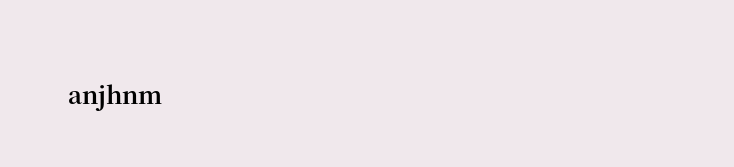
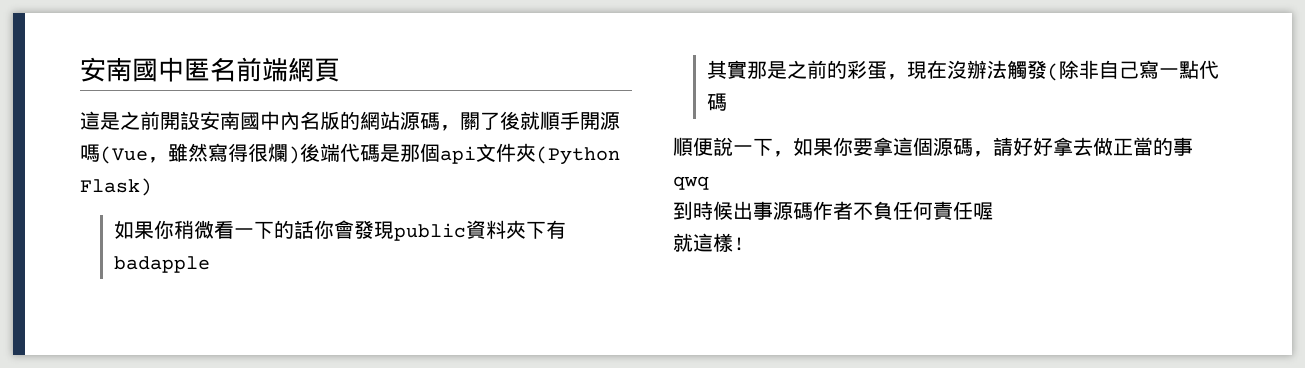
- anjhnm
+ 安南國中匿名前端網頁
+ 這是之前開設安南國中內名版的網站源碼，關了後就順手開源嗎(Vue，雖然寫得很爛)後端代碼是那個api文件夾(Python Flask)
+ 如果你稍微看一下的話你會發現public資料夾下有badapple
+ 其實那是之前的彩蛋，現在沒辦法觸發(除非自己寫一點代碼
+ 順便說一下，如果你要拿這個源碼，請好好拿去做正當的事qwq
+ 到時候出事源碼作者不負任何責任喔
+ 就這樣!

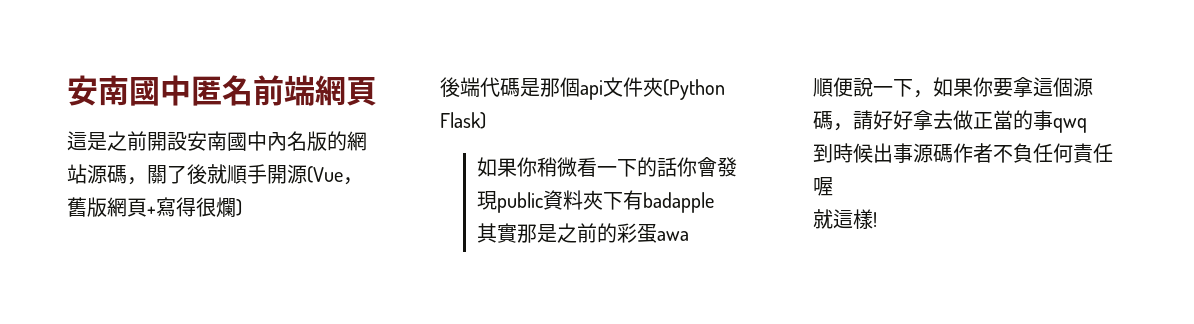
- 這是之前開設安南國中內名版的網站源碼，關了後就順手開源嗎(Vue，雖然寫得很爛)後端代碼是那個api文件夾(Python Flask)
+ 這是之前開設安南國中內名版的網站源碼，關了後就順手開源(Vue，舊版網頁+寫得很爛)
+ 後端代碼是那個api文件夾(Python Flask)
- 其實那是之前的彩蛋，現在沒辦法觸發(除非自己寫一點代碼
+ 其實那是之前的彩蛋awa

